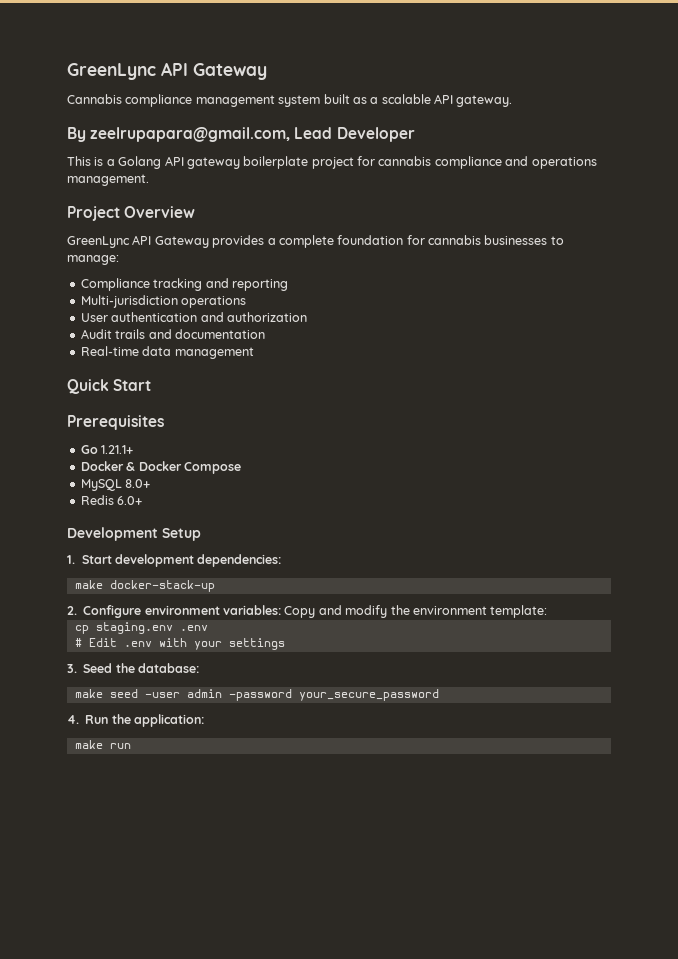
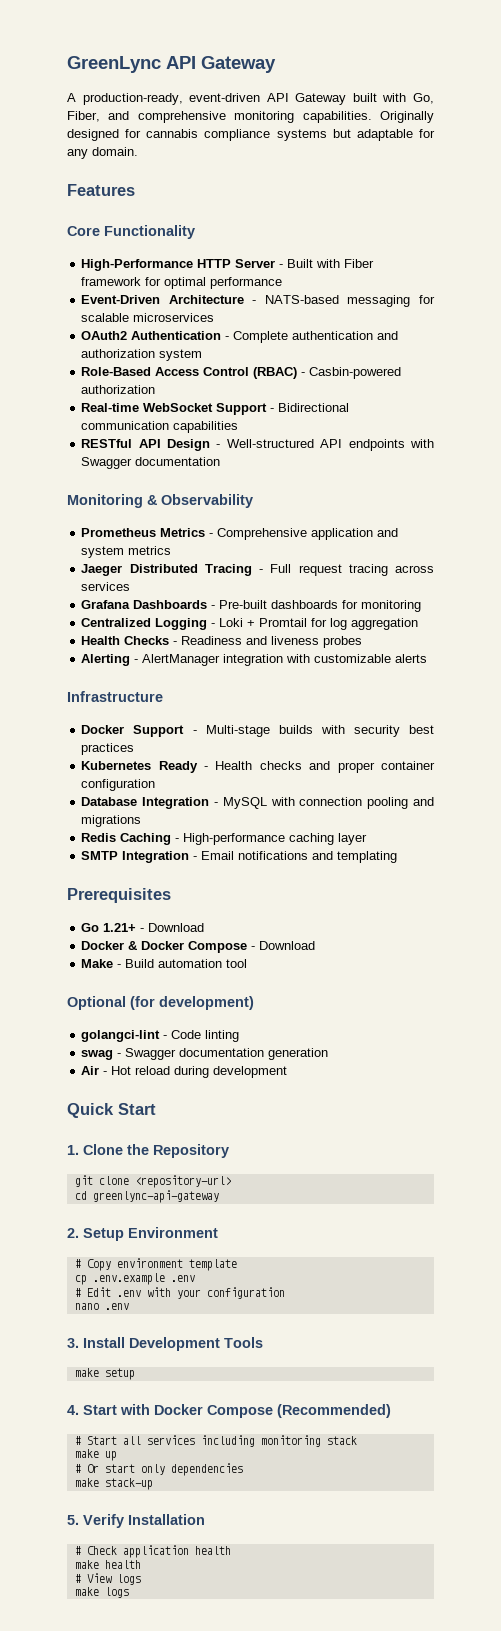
- Cannabis compliance management system built as a scalable API gateway.
- By zeelrupapara@gmail.com, Lead Developer
- This is a Golang API gateway boilerplate project for cannabis compliance and operations management.
- Project Overview
- GreenLync API Gateway provides a complete foundation for cannabis businesses to manage:
- Compliance tracking and reporting
- Multi-jurisdiction operations
- User authentication and authorization
- Audit trails and documentation
- Real-time data management
- Quick Start
+ A production-ready, event-driven API Gateway built with Go, Fiber, and comprehensive monitoring capabilities. Originally designed for cannabis compliance systems but adaptable for any domain.
+ Features
+ Core Functionality
+ High-Performance HTTP Server - Built with Fiber framework for optimal performance
+ Event-Driven Architecture - NATS-based messaging for scalable microservices
+ OAuth2 Authentication - Complete authentication and authorization system
+ Role-Based Access Control (RBAC) - Casbin-powered authorization
+ Real-time WebSocket Support - Bidirectional communication capabilities
+ RESTful API Design - Well-structured API endpoints with Swagger documentation
+ Monitoring & Observability
+ Prometheus Metrics - Comprehensive application and system metrics
+ Jaeger Distributed Tracing - Full request tracing across services
+ Grafana Dashboards - Pre-built dashboards for monitoring
+ Centralized Logging - Loki + Promtail for log aggregation
+ Health Checks - Readiness and liveness probes
+ Alerting - AlertManager integration with customizable alerts
+ Infrastructure
+ Docker Support - Multi-stage builds with security best practices
+ Kubernetes Ready - Health checks and proper container configuration
+ Database Integration - MySQL with connection pooling and migrations
+ Redis Caching - High-performance caching layer
+ SMTP Integration - Email notifications and templating
- Go 1.21.1+
+ Go 1.21+ - Download
- Docker & Docker Compose
- MySQL 8.0+
- Redis 6.0+
- Development Setup
- 1. Start development dependencies:
- make docker-stack-up
- 2. Configure environment variables: Copy and modify the environment template:
+ Docker & Docker Compose - Download
+ Make - Build automation tool
+ Optional (for development)
+ golangci-lint - Code linting
+ swag - Swagger documentation generation
+ Air - Hot reload during development
+ Quick Start
+ 1. Clone the Repository
+ git clone <repository-url>
+ cd greenlync-api-gateway
+ 2. Setup Environment
+ # Copy environment template
- cp staging.env .env
+ cp .env.example .env
- # Edit .env with your settings
- 3. Seed the database:
- make seed -user admin -password your_secure_password
- 4. Run the application:
- make run
+ # Edit .env with your configuration
+ nano .env
+ 3. Install Development Tools
+ make setup
+ 4. Start with Docker Compose (Recommended)
+ # Start all services including monitoring stack
+ make up
+ # Or start only dependencies
+ make stack-up
+ 5. Verify Installation
+ # Check application health
+ make health
+ # View logs
+ make logs

